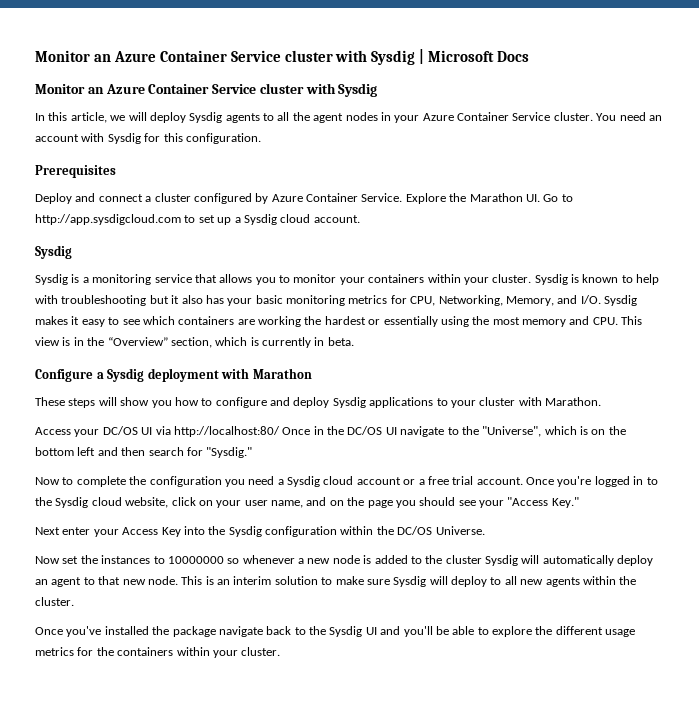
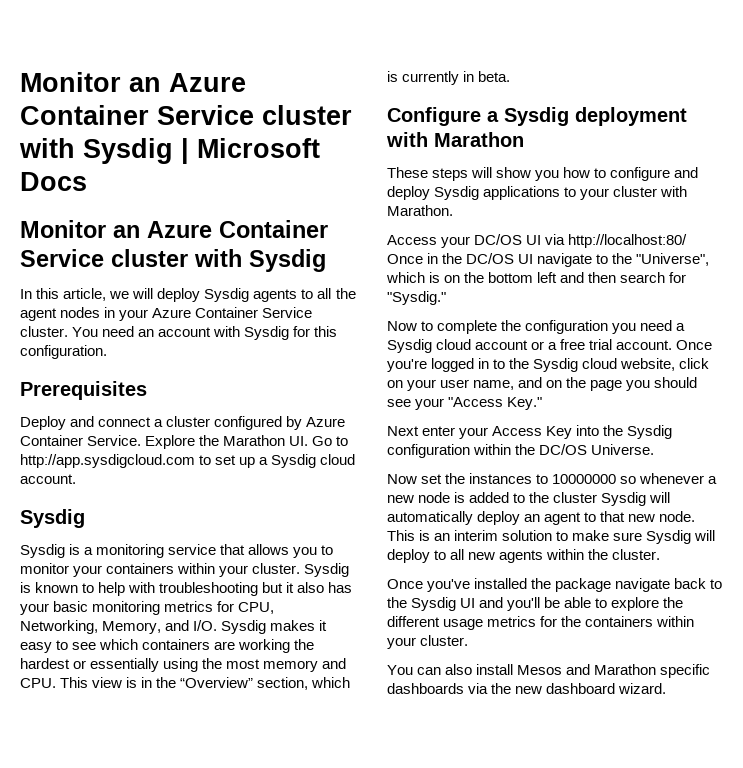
+ You can also install Mesos and Marathon specific dashboards via the new dashboard wizard.

